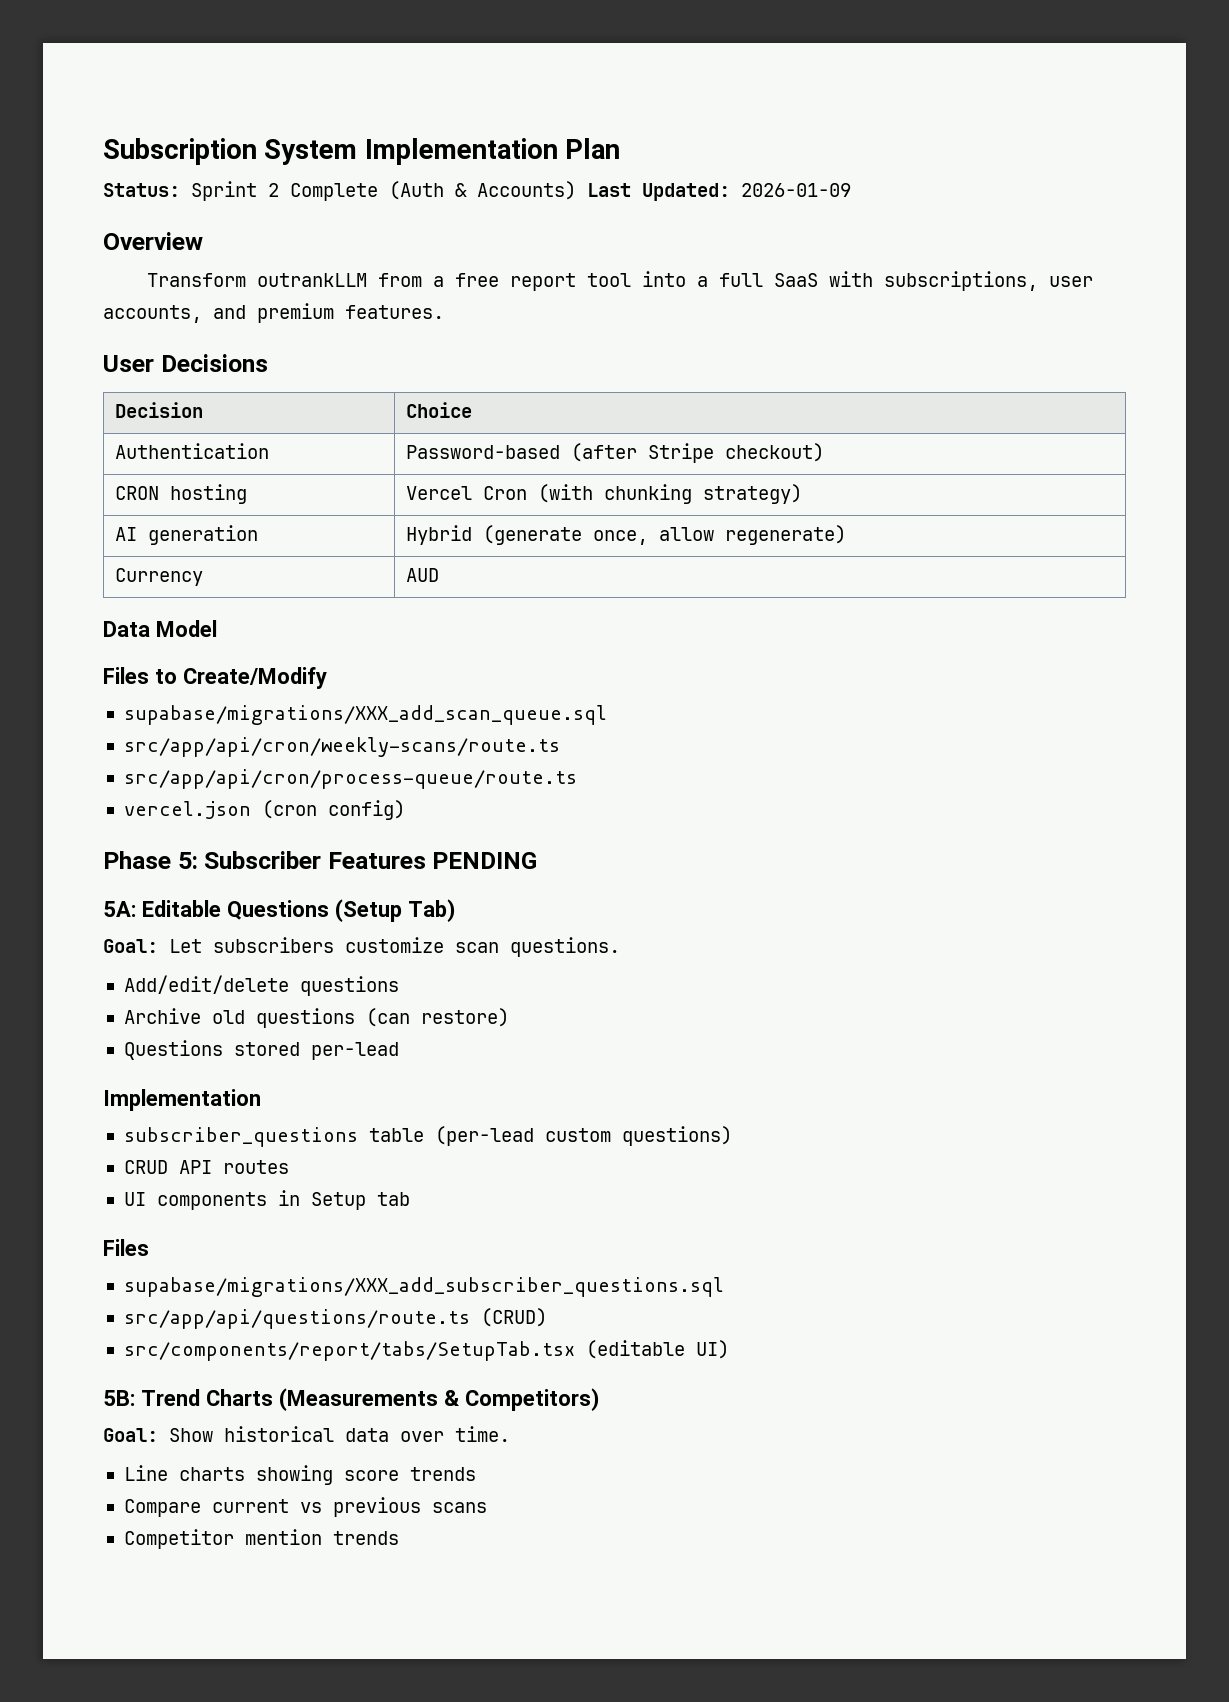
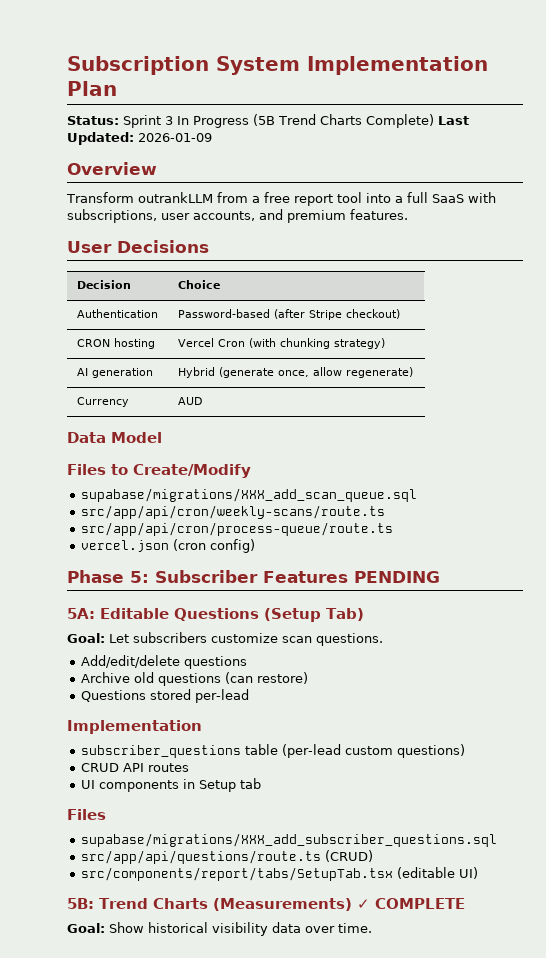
- Status: Sprint 2 Complete (Auth & Accounts) Last Updated: 2026-01-09
+ Status: Sprint 3 In Progress (5B Trend Charts Complete) Last Updated: 2026-01-09
- 5B: Trend Charts (Measurements & Competitors)
+ 5B: Trend Charts (Measurements) ✓ COMPLETE
- Goal: Show historical data over time.
+ Goal: Show historical visibility data over time.
- Line charts showing score trends
- Compare current vs previous scans
- Competitor mention trends

